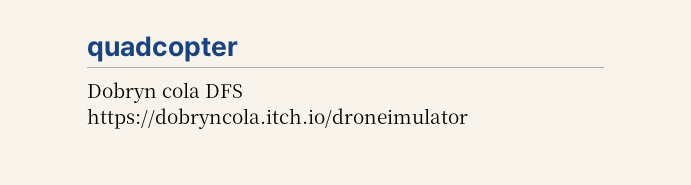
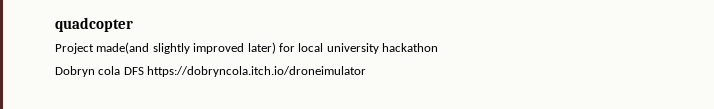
+ Project made(and slightly improved later) for local university hackathon

